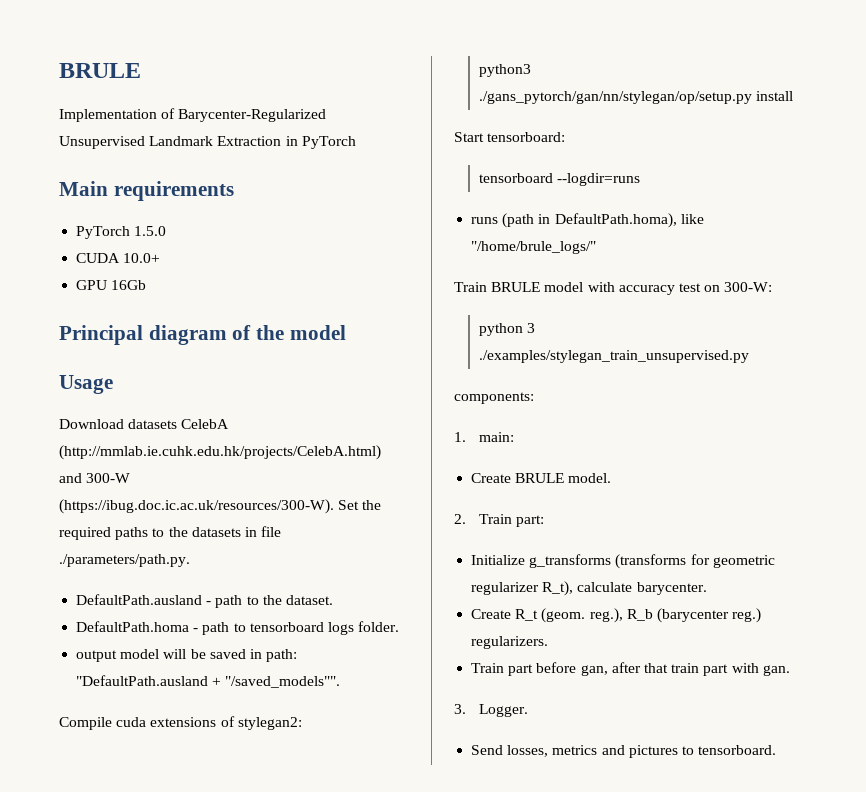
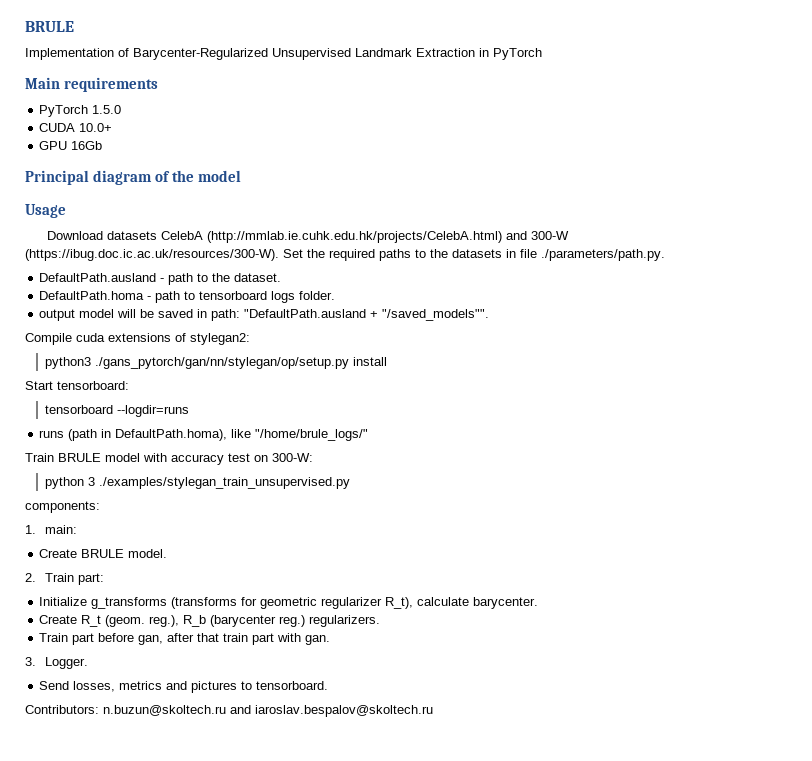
+ Contributors: n.buzun@skoltech.ru and iaroslav.bespalov@skoltech.ru

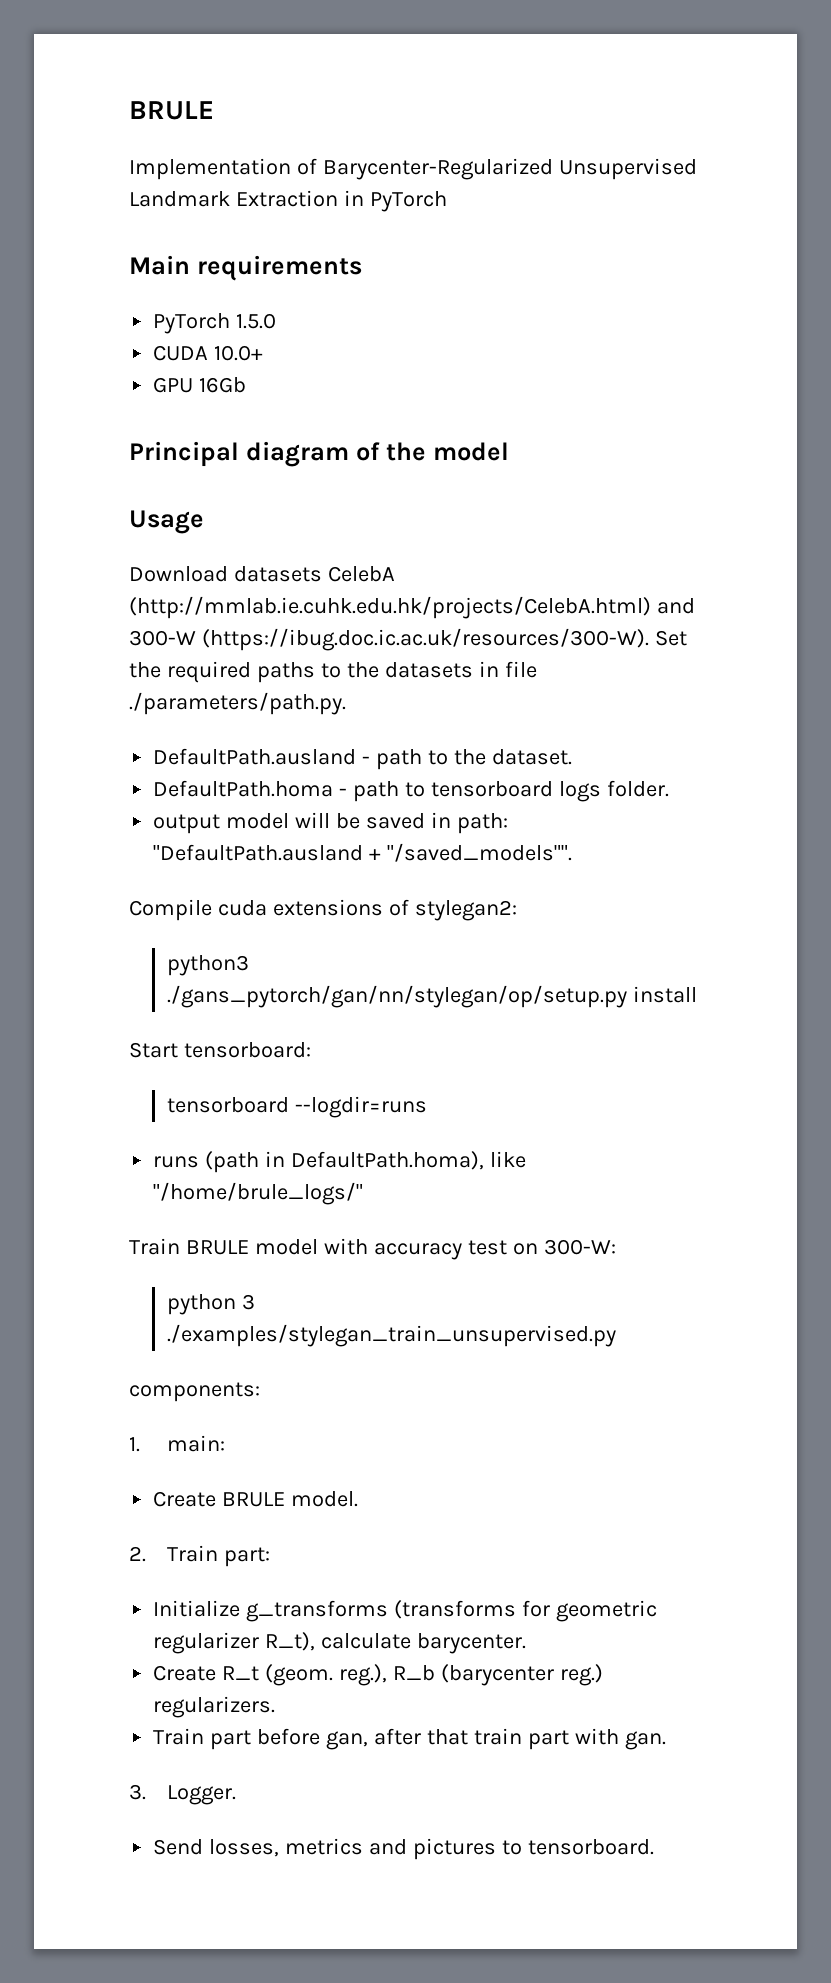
- Contributors: n.buzun@skoltech.ru and iaroslav.bespalov@skoltech.ru

